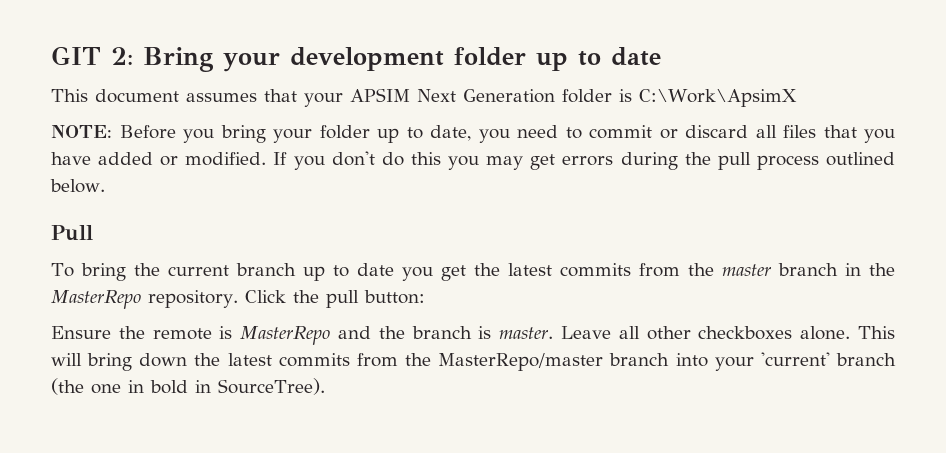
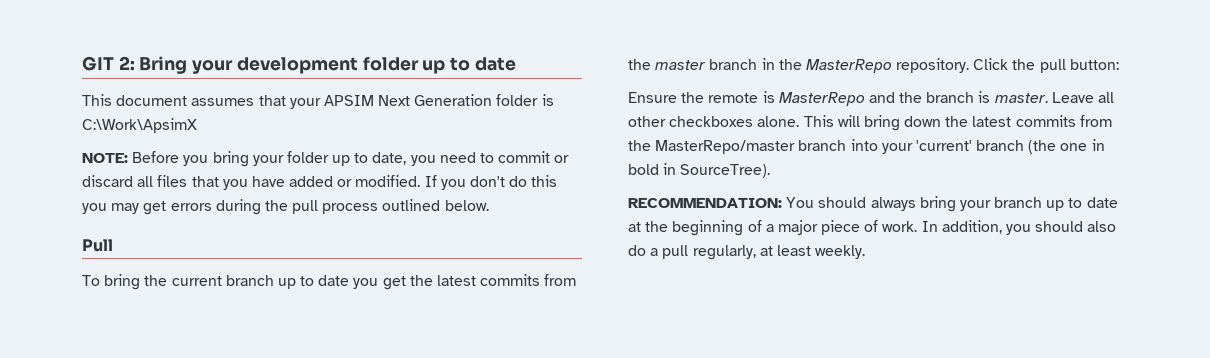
+ RECOMMENDATION: You should always bring your branch up to date at the beginning of a major piece of work. In addition, you should also do a pull regularly, at least weekly.

